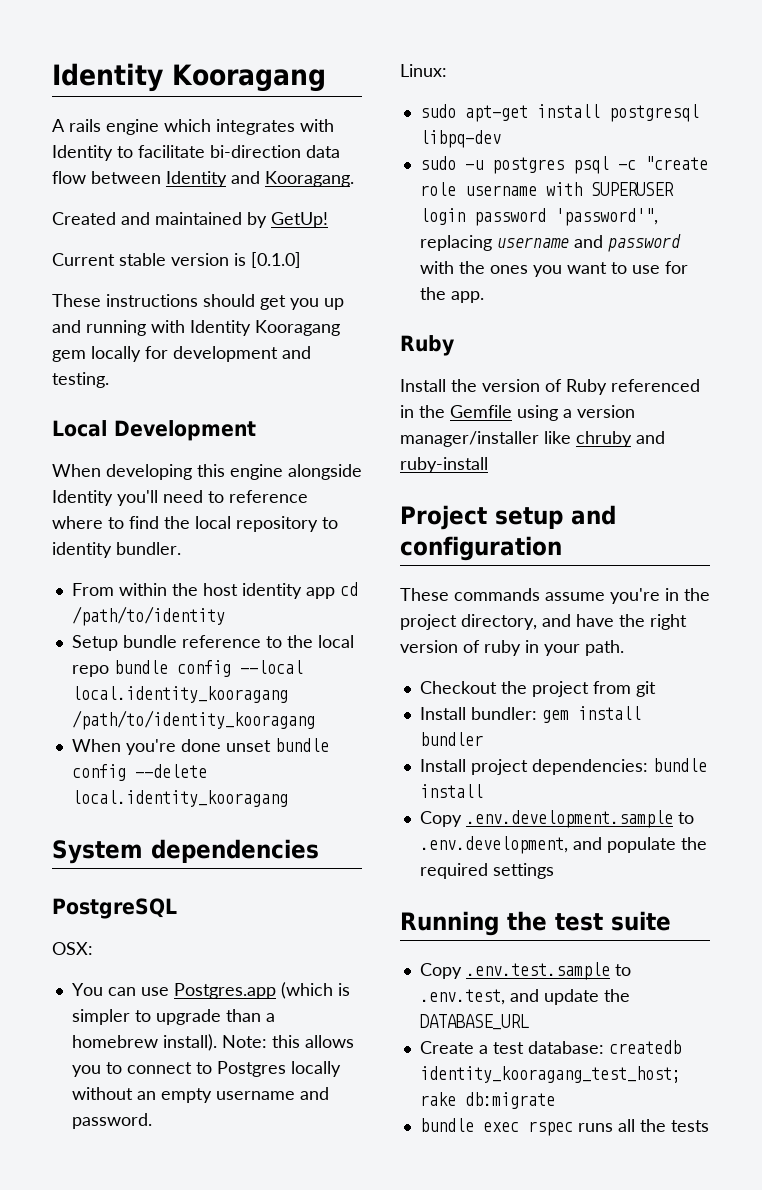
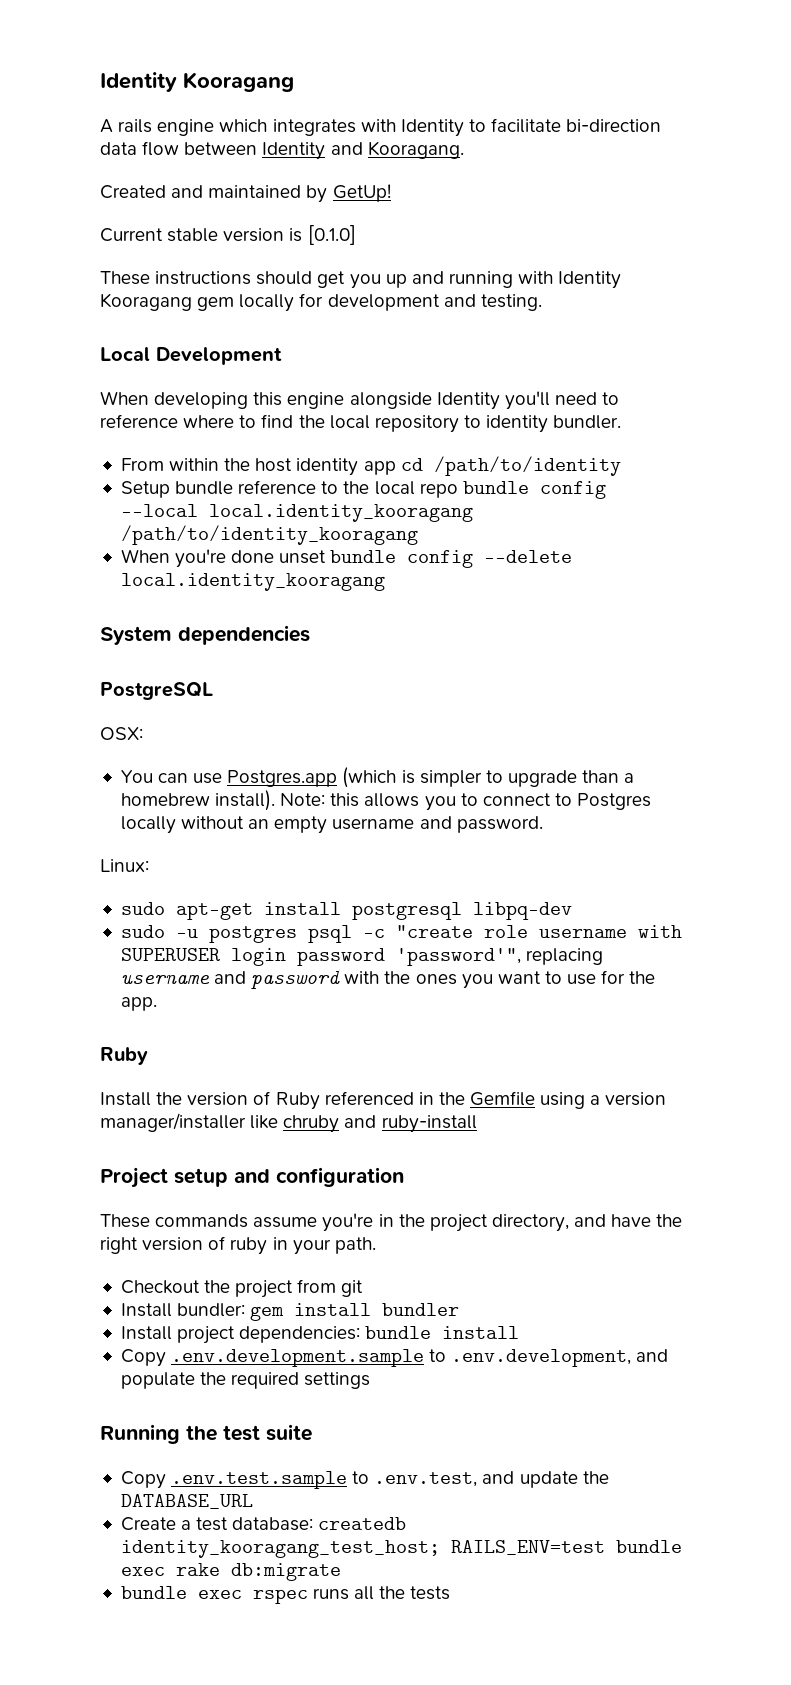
- Create a test database: createdb identity_kooragang_test_host; rake db:migrate
+ Create a test database: createdb identity_kooragang_test_host; RAILS_ENV=test bundle exec rake db:migrate

